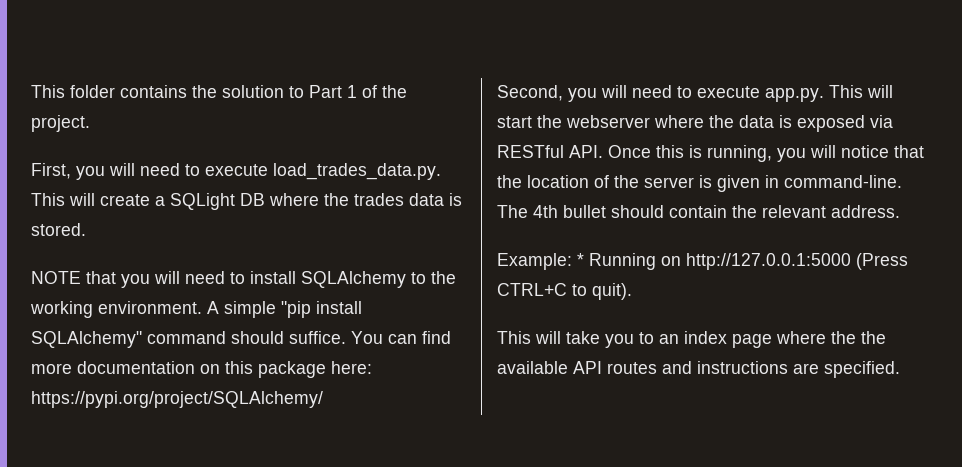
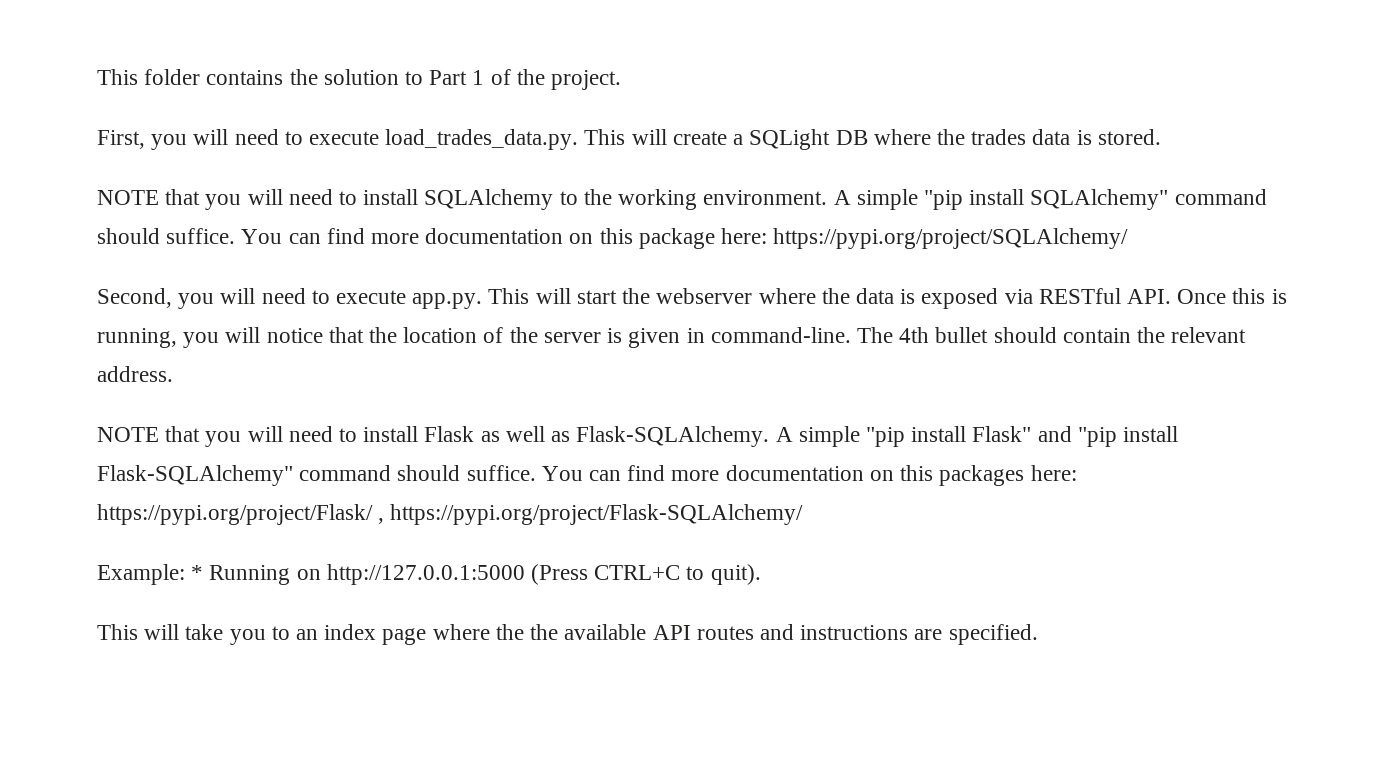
+ NOTE that you will need to install Flask as well as Flask-SQLAlchemy. A simple "pip install Flask" and "pip install Flask-SQLAlchemy" command should suffice. You can find more documentation on this packages here: https://pypi.org/project/Flask/ , https://pypi.org/project/Flask-SQLAlchemy/

